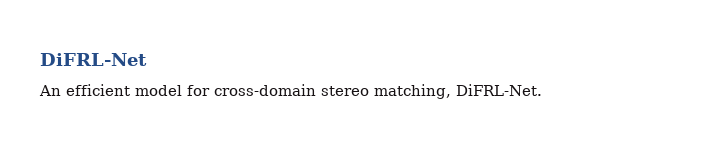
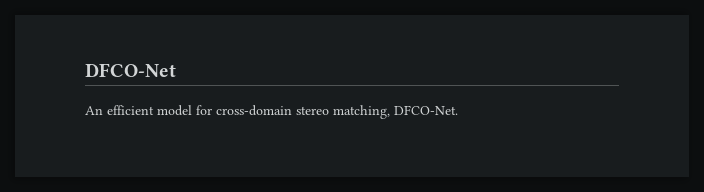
- DiFRL-Net
+ DFCO-Net
- An efficient model for cross-domain stereo matching, DiFRL-Net.
+ An efficient model for cross-domain stereo matching, DFCO-Net.

